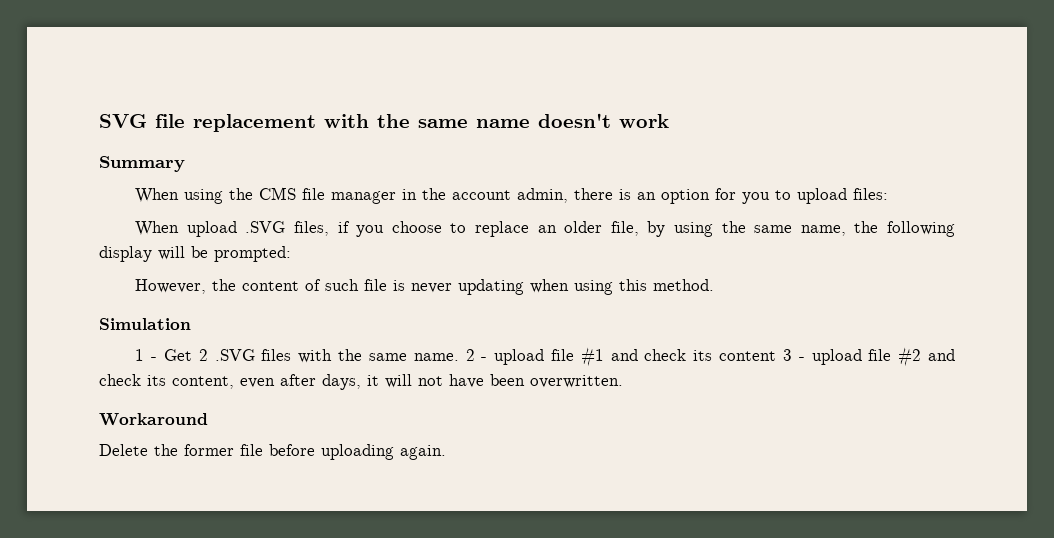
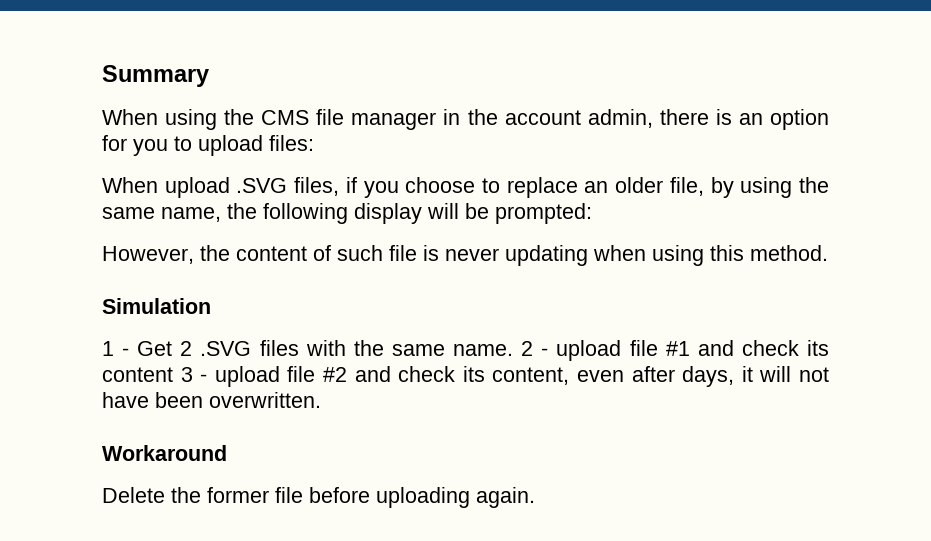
- SVG file replacement with the same name doesn't work

